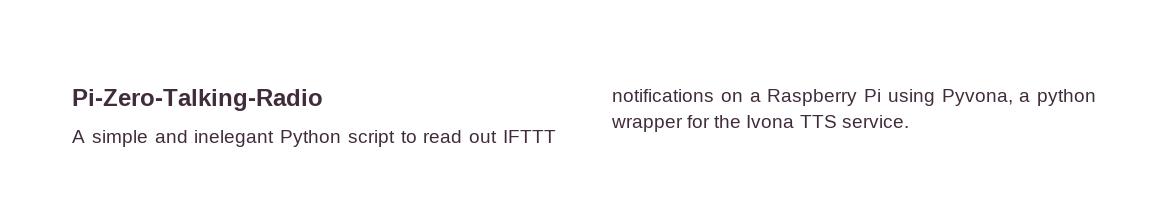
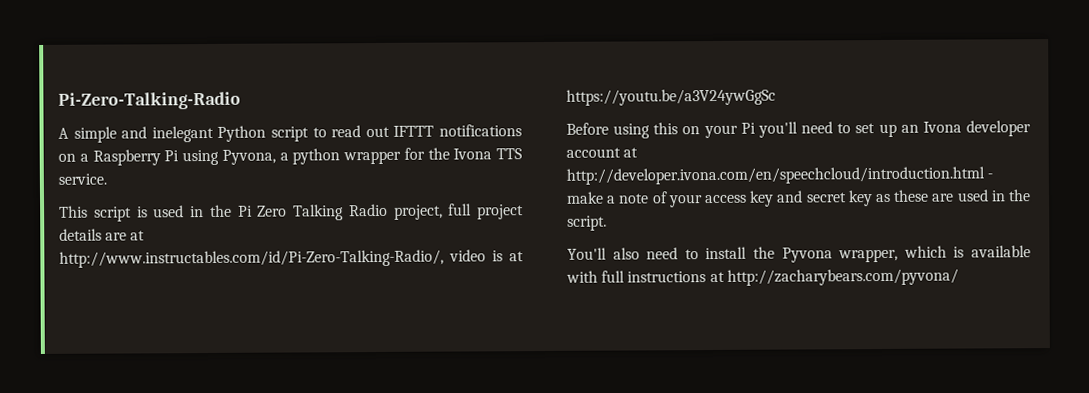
+ This script is used in the Pi Zero Talking Radio project, full project details are at http://www.instructables.com/id/Pi-Zero-Talking-Radio/, video is at https://youtu.be/a3V24ywGgSc
+ Before using this on your Pi you'll need to set up an Ivona developer account at http://developer.ivona.com/en/speechcloud/introduction.html - make a note of your access key and secret key as these are used in the script.
+ You'll also need to install the Pyvona wrapper, which is available with full instructions at http://zacharybears.com/pyvona/

